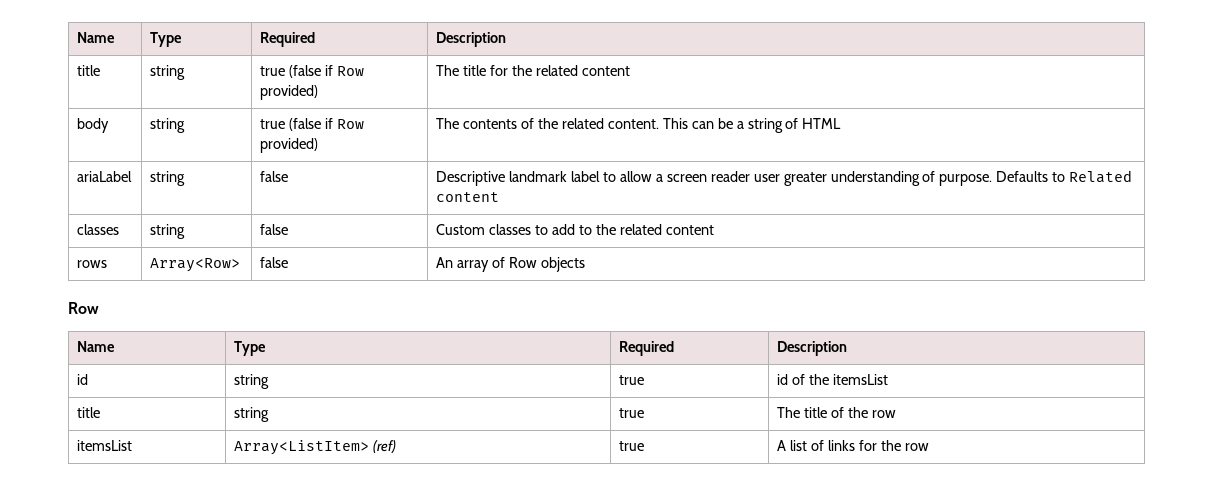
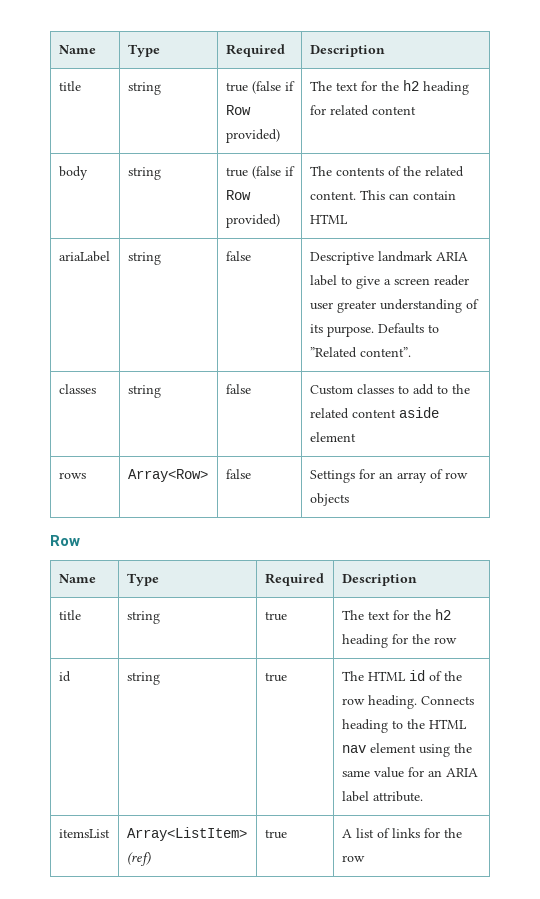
- title | string | true (false if Row provided) | The title for the related content
+ title | string | true (false if Row provided) | The text for the h2 heading for related content
- body | string | true (false if Row provided) | The contents of the related content. This can be a string of HTML
+ body | string | true (false if Row provided) | The contents of the related content. This can contain HTML
- ariaLabel | string | false | Descriptive landmark label to allow a screen reader user greater understanding of purpose. Defaults to Related content
+ ariaLabel | string | false | Descriptive landmark ARIA label to give a screen reader user greater understanding of its purpose. Defaults to ”Related content”.
- classes | string | false | Custom classes to add to the related content
+ classes | string | false | Custom classes to add to the related content aside element
- rows | Array<Row> | false | An array of Row objects
+ rows | Array<Row> | false | Settings for an array of row objects
- id | string | true | id of the itemsList
- title | string | true | The title of the row
+ title | string | true | The text for the h2 heading for the row
+ id | string | true | The HTML id of the row heading. Connects heading to the HTML nav element using the same value for an ARIA label attribute.

